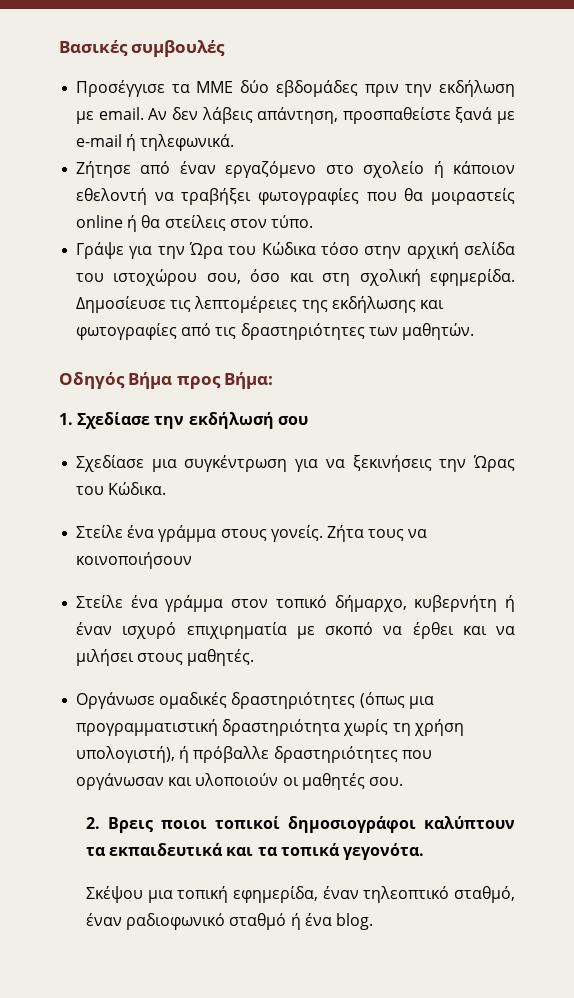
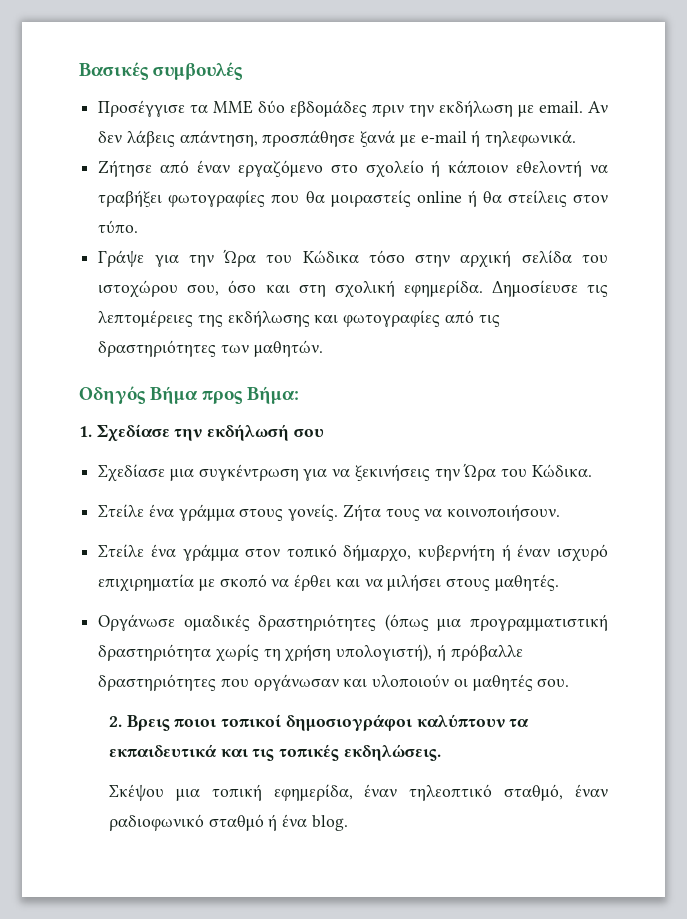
- Αν δεν λάβεις απάντηση, προσπαθείστε ξανά με e-mail ή τηλεφωνικά.
+ Αν δεν λάβεις απάντηση, προσπάθησε ξανά με e-mail ή τηλεφωνικά.
- Σχεδίασε μια συγκέντρωση για να ξεκινήσεις την Ώρας του Κώδικα.
+ Σχεδίασε μια συγκέντρωση για να ξεκινήσεις την Ώρα του Κώδικα.
- Ζήτα τους να κοινοποιήσουν
+ Ζήτα τους να κοινοποιήσουν.
- 2. Βρεις ποιοι τοπικοί δημοσιογράφοι καλύπτουν τα εκπαιδευτικά και τα τοπικά γεγονότα.
+ 2. Βρεις ποιοι τοπικοί δημοσιογράφοι καλύπτουν τα εκπαιδευτικά και τις τοπικές εκδηλώσεις.

